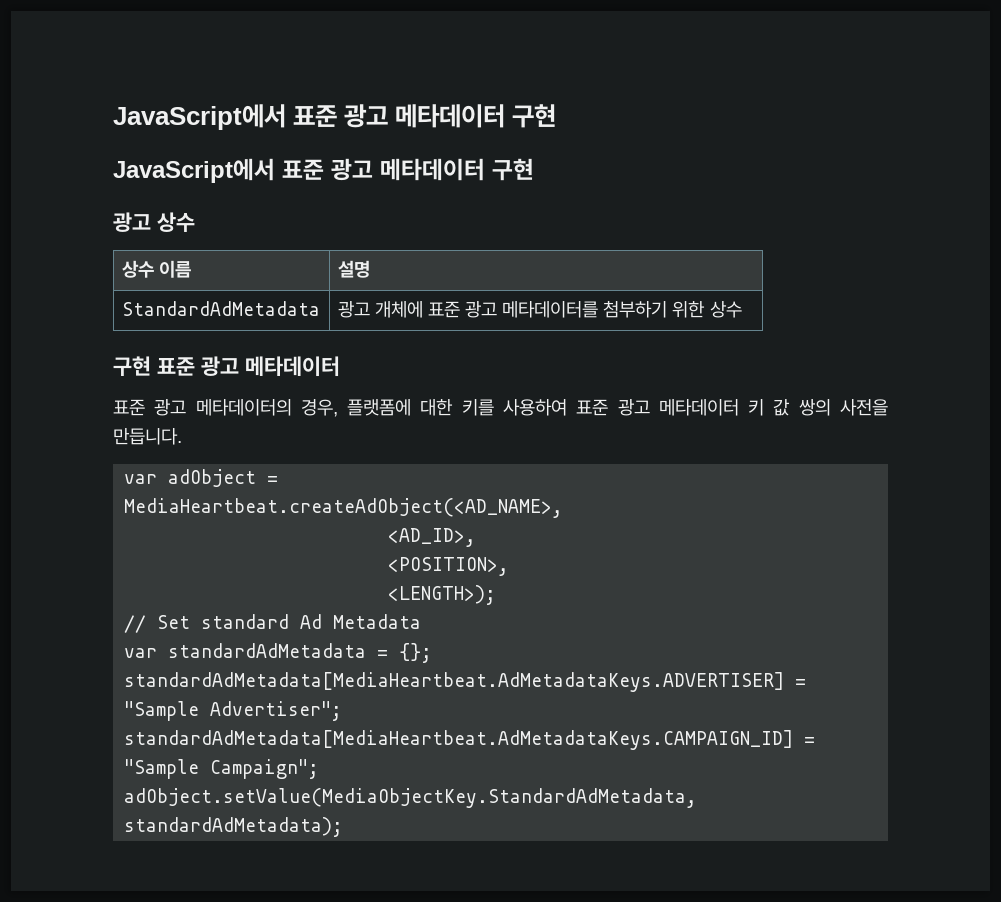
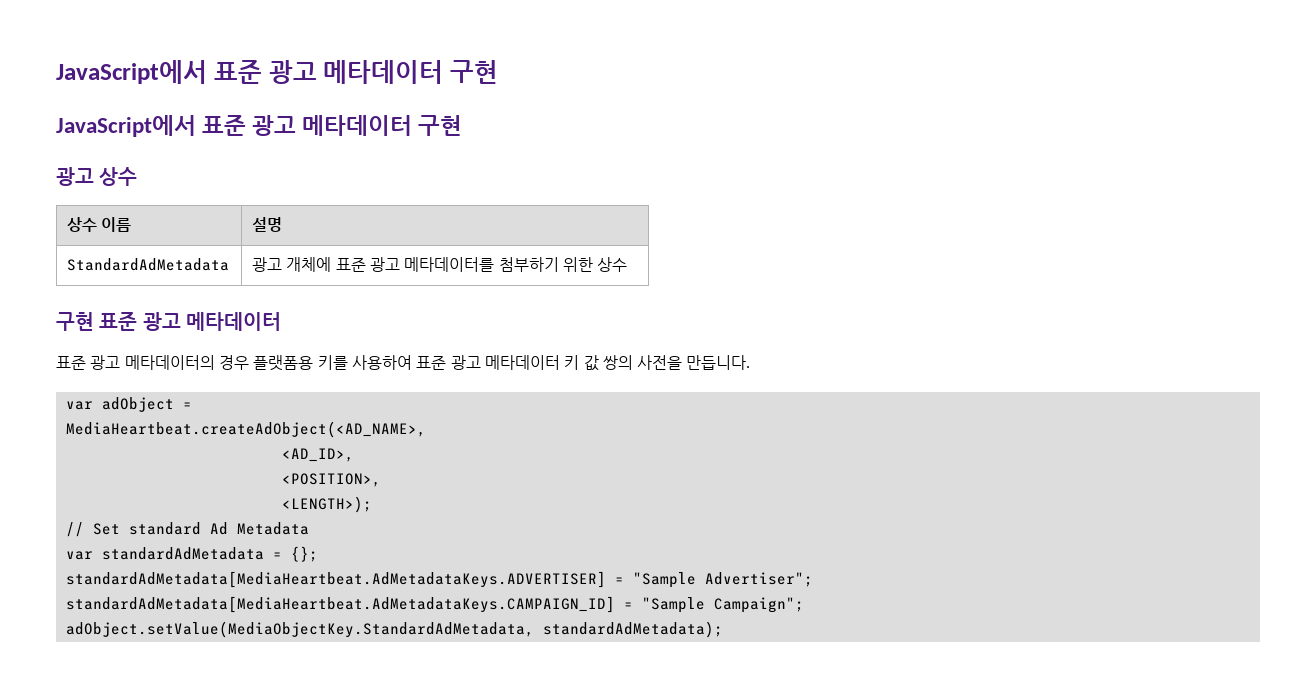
- 표준 광고 메타데이터의 경우, 플랫폼에 대한 키를 사용하여 표준 광고 메타데이터 키 값 쌍의 사전을 만듭니다.
+ 표준 광고 메타데이터의 경우 플랫폼용 키를 사용하여 표준 광고 메타데이터 키 값 쌍의 사전을 만듭니다.

